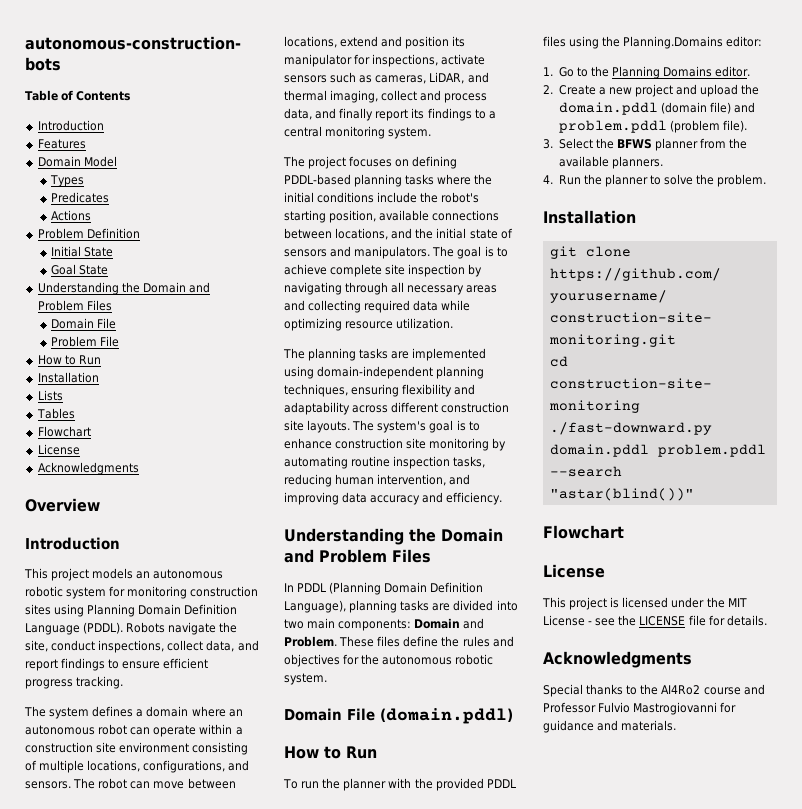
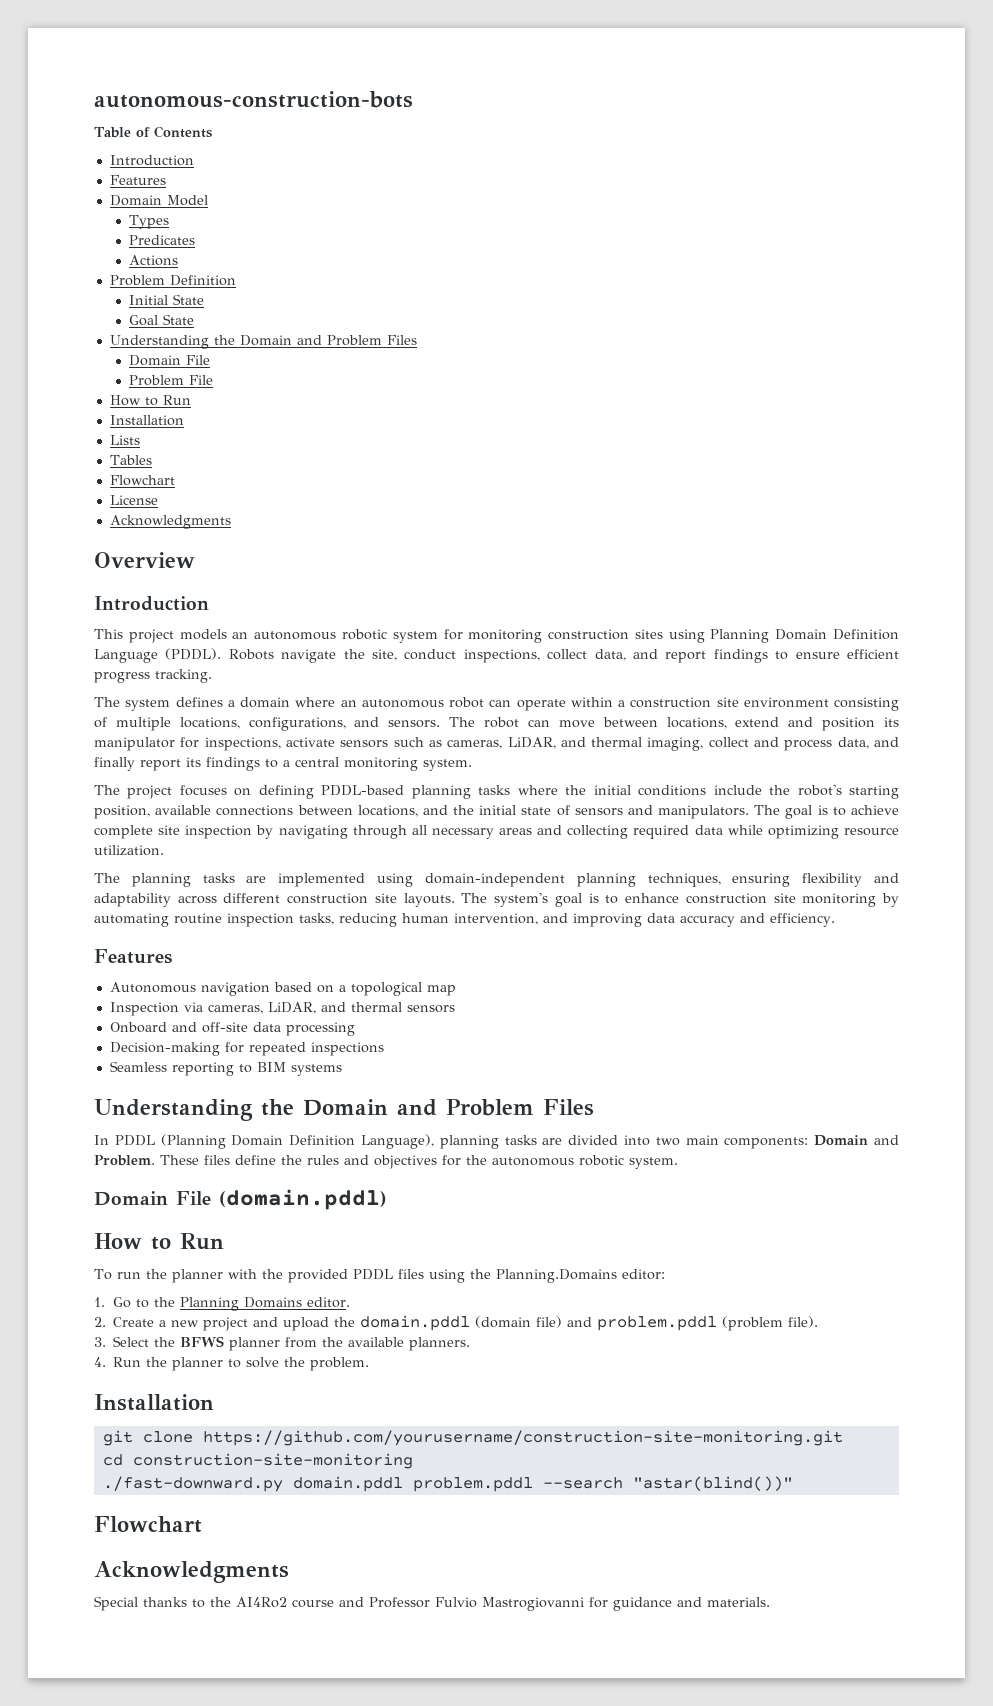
  The system's goal is to enhance construction site monitoring by automating routine inspection tasks, reducing human intervention, and improving data accuracy and efficiency.
+ Features
+ Autonomous navigation based on a topological map
+ Inspection via cameras, LiDAR, and thermal sensors
+ Onboard and off-site data processing
+ Decision-making for repeated inspections
+ Seamless reporting to BIM systems
  ./fast-downward.py domain.pddl problem.pddl --search "astar(blind())"
  Flowchart
- License
- This project is licensed under the MIT License - see the LICENSE file for details.

